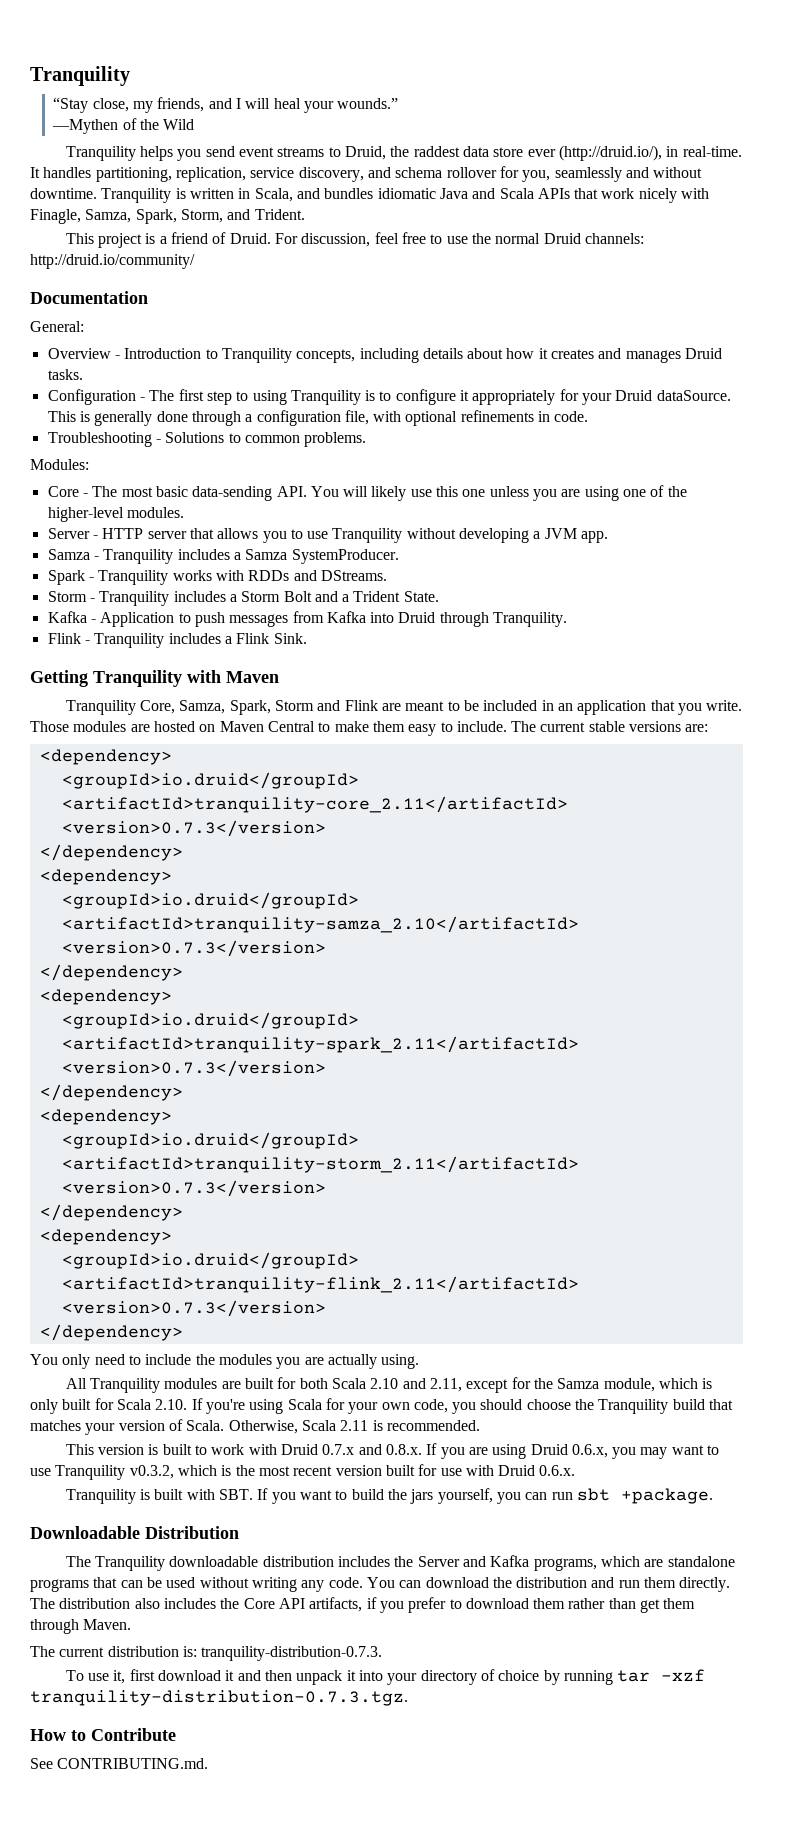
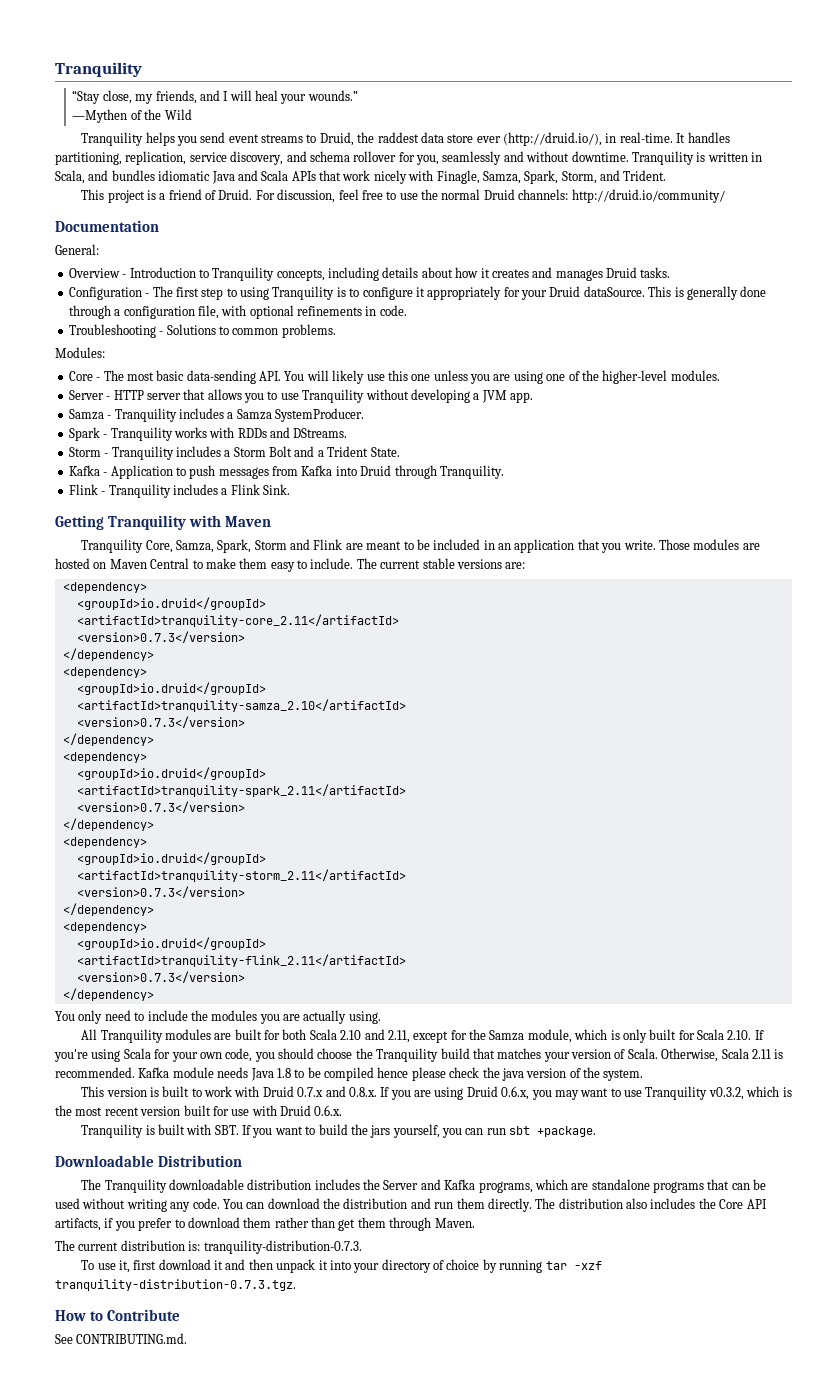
+ Kafka module needs Java 1.8 to be compiled hence please check the java version of the system.

